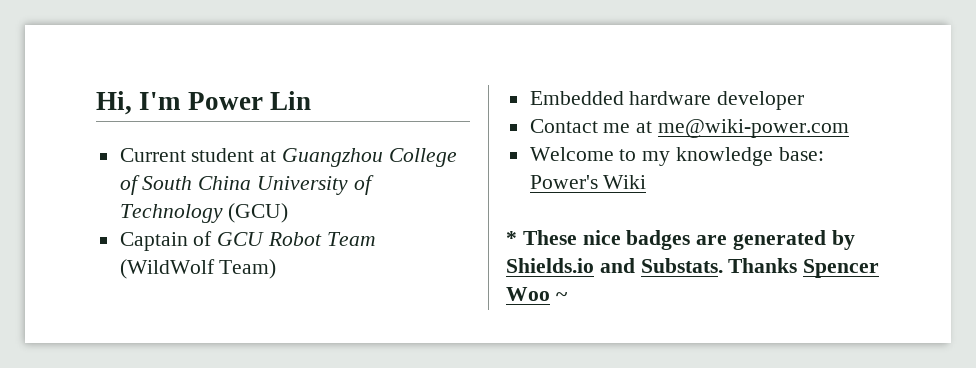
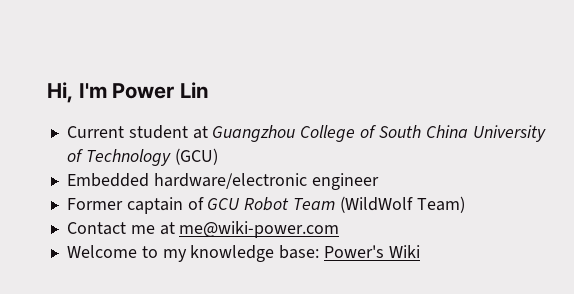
- Captain of GCU Robot Team (WildWolf Team)
+ Embedded hardware/electronic engineer
+ Former captain of GCU Robot Team (WildWolf Team)
- Embedded hardware developer
- * These nice badges are generated by Shields.io and Substats. Thanks Spencer Woo ~

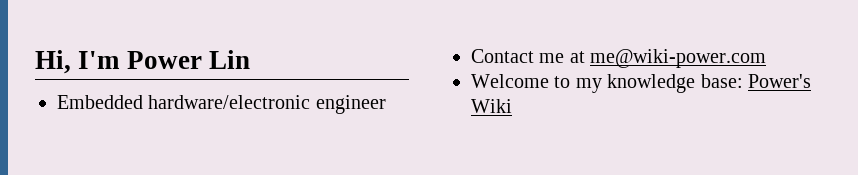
- Current student at Guangzhou College of South China University of Technology (GCU)
  Embedded hardware/electronic engineer
- Former captain of GCU Robot Team (WildWolf Team)

